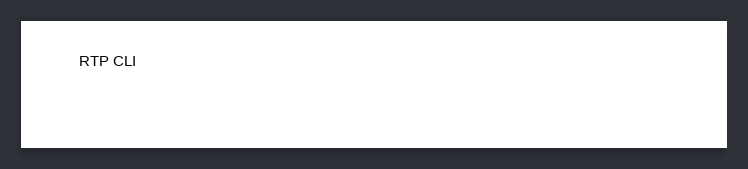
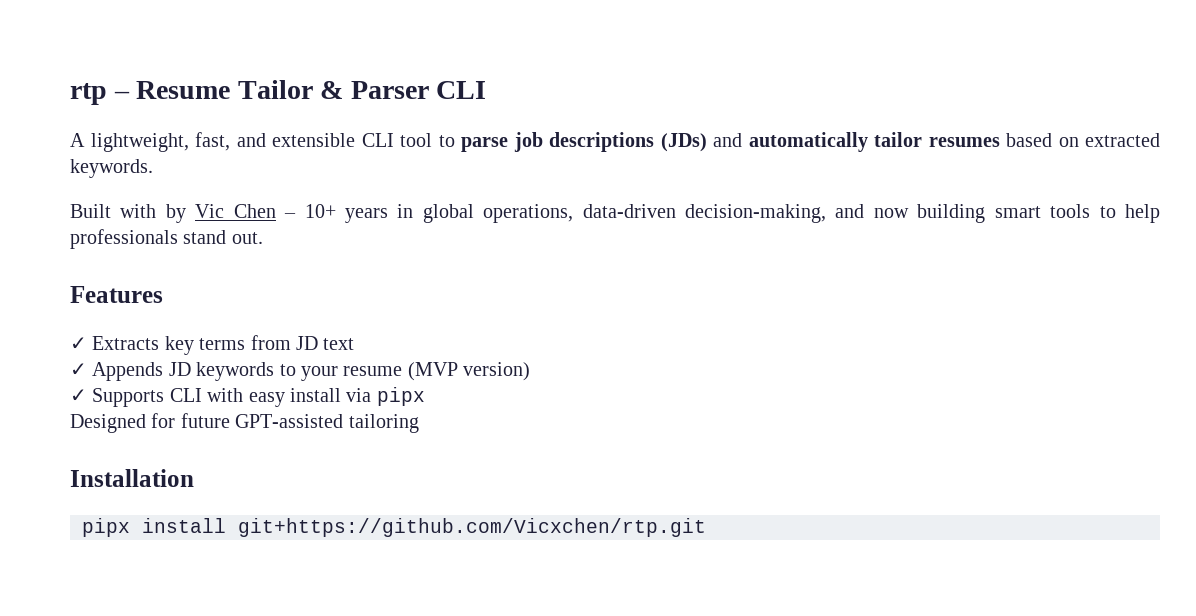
- RTP CLI
+ rtp – Resume Tailor & Parser CLI
+ A lightweight, fast, and extensible CLI tool to parse job descriptions (JDs) and automatically tailor resumes based on extracted keywords.
+ Built with by Vic Chen – 10+ years in global operations, data-driven decision-making, and now building smart tools to help professionals stand out.
+ Features
+ ✓ Extracts key terms from JD text
+ ✓ Appends JD keywords to your resume (MVP version)
+ ✓ Supports CLI with easy install via pipx
+ Designed for future GPT-assisted tailoring
+ Installation
+ pipx install git+https://github.com/Vicxchen/rtp.git

